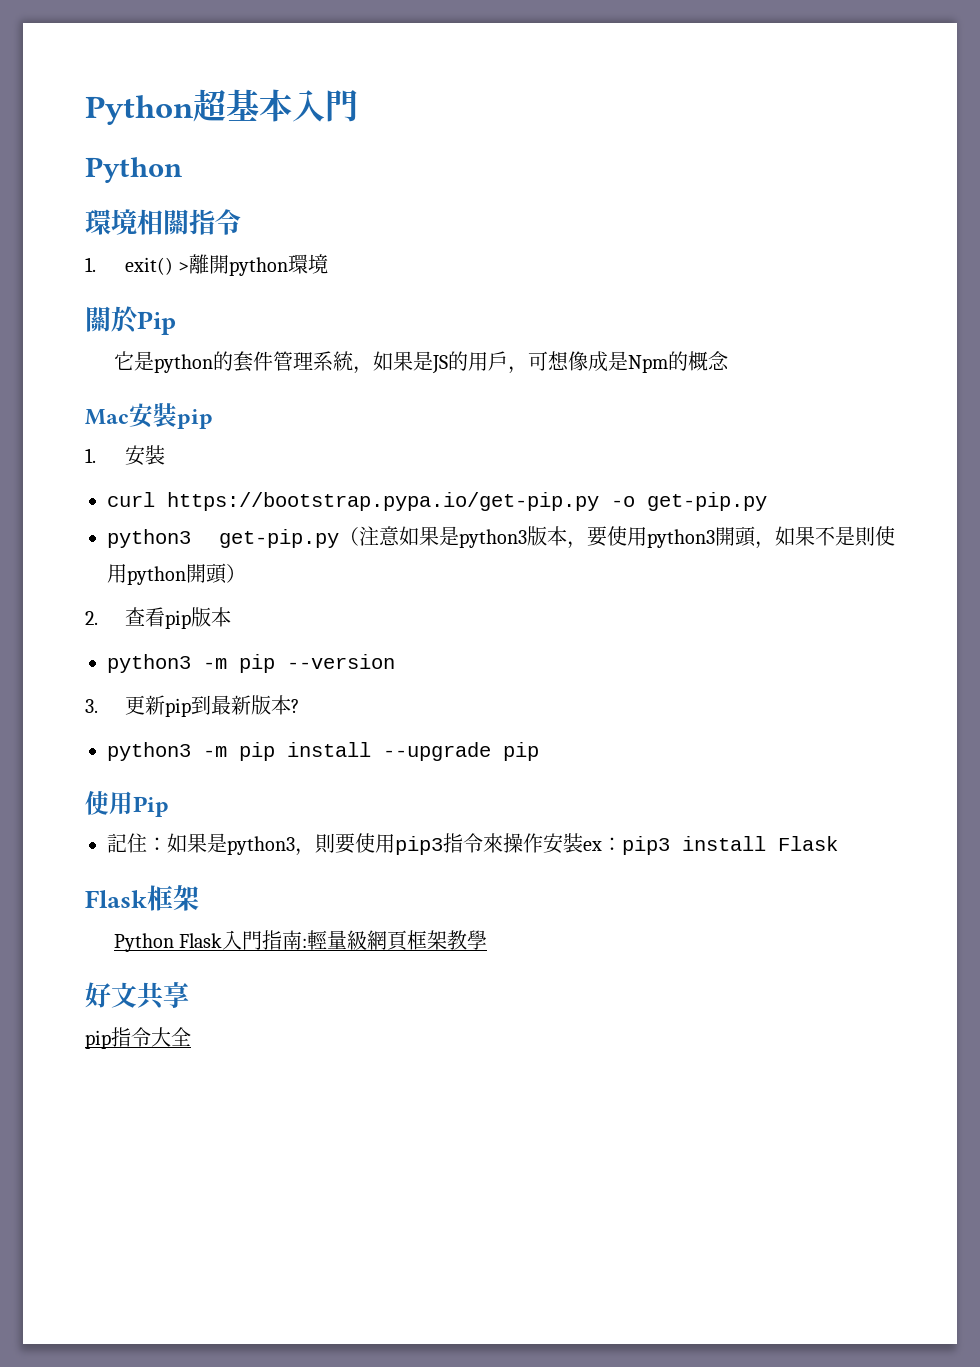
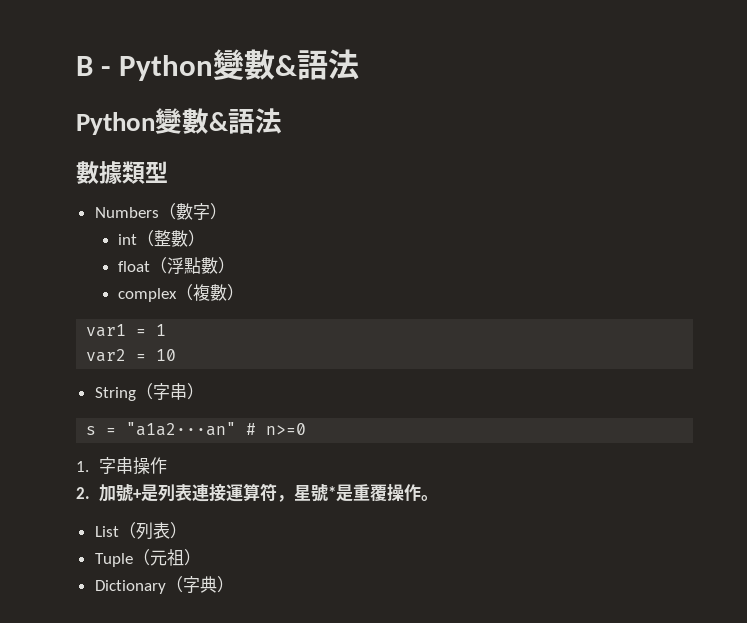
- Python超基本入門
- Python
- 環境相關指令
- 1. exit() >離開python環境
- 關於Pip
- 它是python的套件管理系統，如果是JS的用戶，可想像成是Npm的概念
- Mac安裝pip
- 1.安裝
- curl https://bootstrap.pypa.io/get-pip.py -o get-pip.py
- python3 get-pip.py（注意如果是python3版本，要使用python3開頭，如果不是則使用python開頭）
- 2.查看pip版本
- python3 -m pip --version
- 3.更新pip到最新版本?
- python3 -m pip install --upgrade pip
- 使用Pip
- 記住：如果是python3，則要使用pip3指令來操作安裝ex：pip3 install Flask
- Flask框架
- Python Flask入門指南:輕量級網頁框架教學
- 好文共享
- pip指令大全
+ B - Python變數&語法
+ Python變數&語法
+ 數據類型
+ Numbers（數字）
+ int（整數）
+ float（浮點數）
+ complex（複數）
+ var1 = 1
+ var2 = 10
+ String（字串）
+ s = "a1a2···an" # n>=0
+ 1.字串操作
+ 2.加號+是列表連接運算符，星號*是重覆操作。
+ List（列表）
+ Tuple（元祖）
+ Dictionary（字典）

